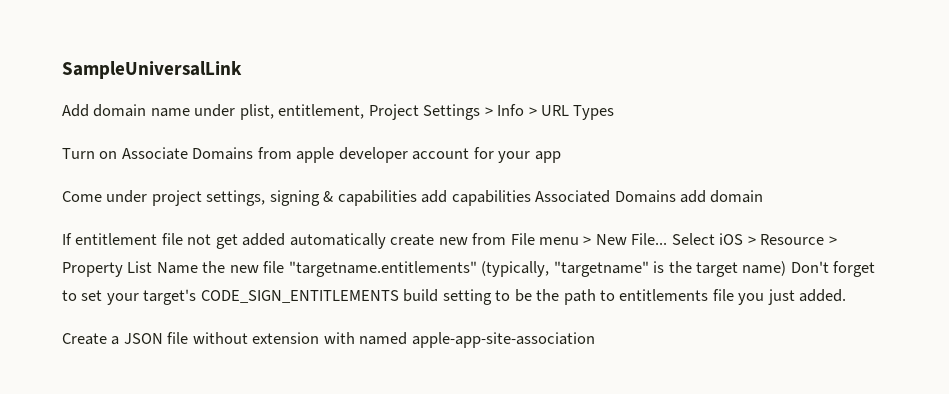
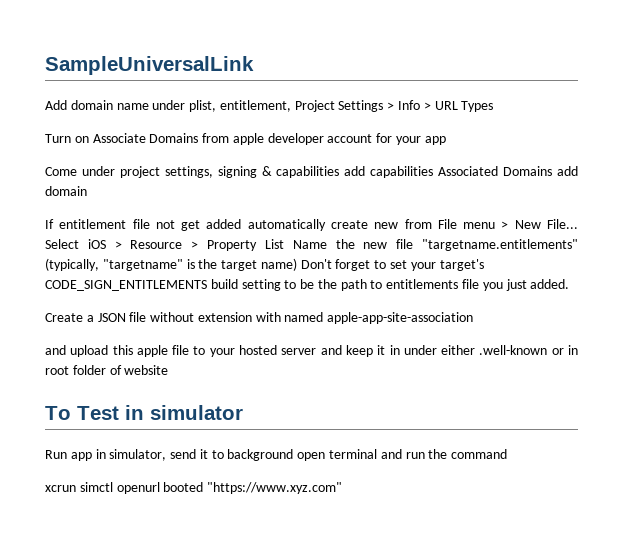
+ and upload this apple file to your hosted server and keep it in under either .well-known or in root folder of website
+ To Test in simulator
+ Run app in simulator, send it to background open terminal and run the command
+ xcrun simctl openurl booted "https://www.xyz.com"

